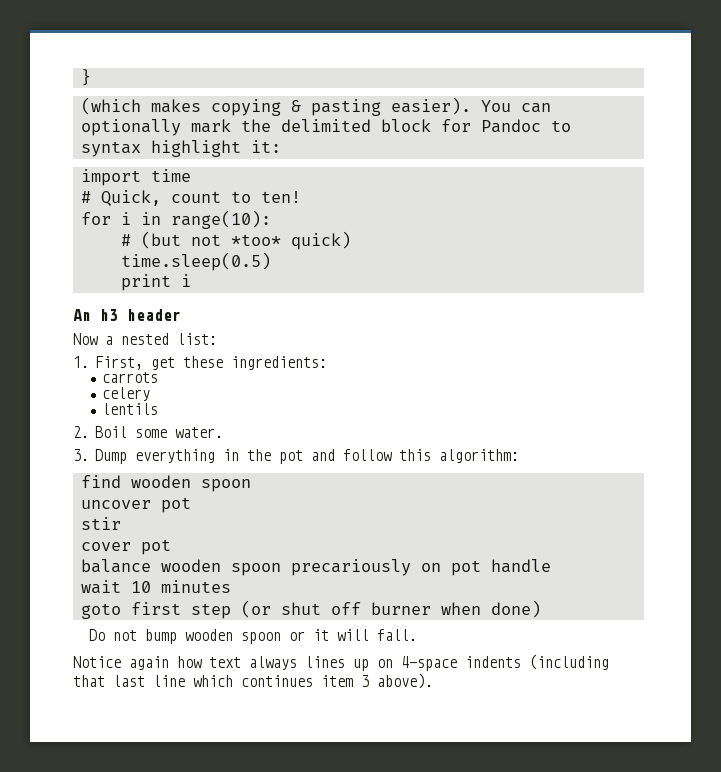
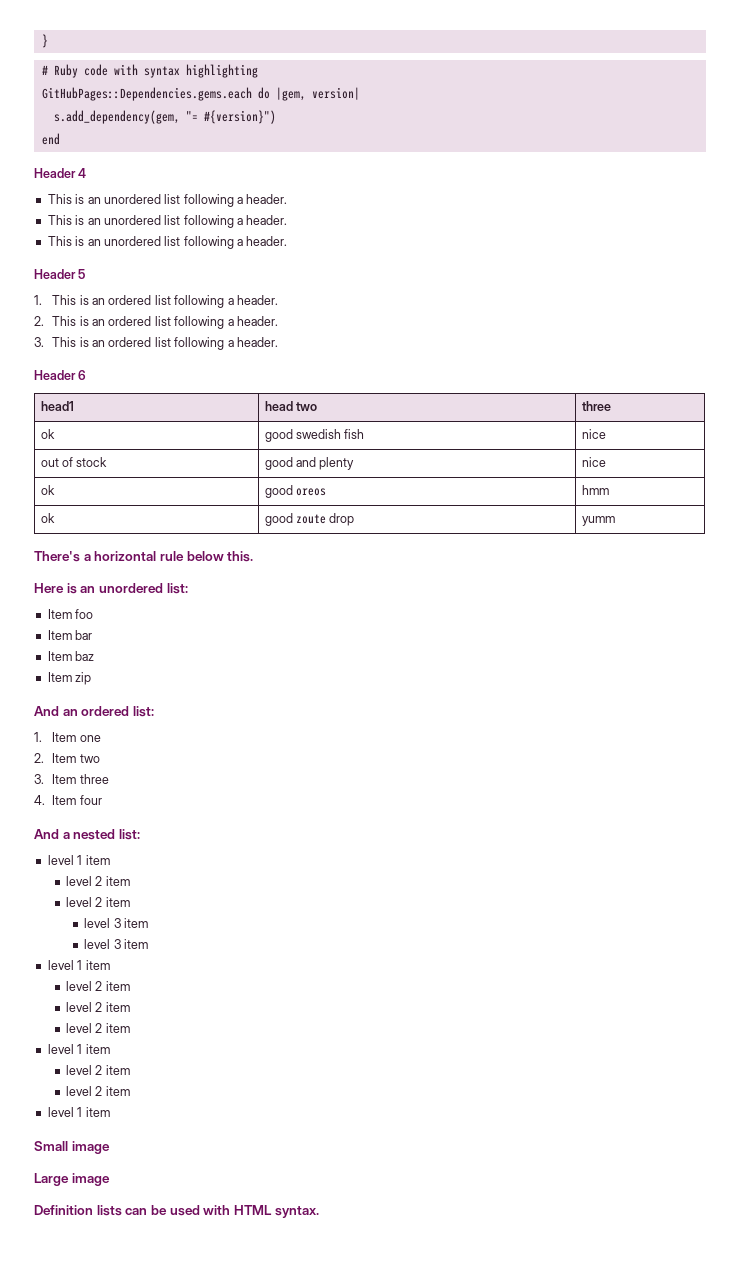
- (which makes copying & pasting easier). You can optionally mark the delimited block for Pandoc to syntax highlight it:
- import time
- # Quick, count to ten!
- for i in range(10):
- # (but not *too* quick)
- time.sleep(0.5)
- print i
- An h3 header
- Now a nested list:
- 1. First, get these ingredients:
- carrots
- celery
- lentils
- 2. Boil some water.
- 3. Dump everything in the pot and follow this algorithm:
- find wooden spoon
- uncover pot
- stir
- cover pot
- balance wooden spoon precariously on pot handle
- wait 10 minutes
- goto first step (or shut off burner when done)
- Do not bump wooden spoon or it will fall.
- Notice again how text always lines up on 4-space indents (including that last line which continues item 3 above).
+ # Ruby code with syntax highlighting
+ GitHubPages::Dependencies.gems.each do |gem, version|
+ s.add_dependency(gem, "= #{version}")
+ end
+ Header 4
+ This is an unordered list following a header.
+ This is an unordered list following a header.
+ This is an unordered list following a header.
+ Header 5
+ 1. This is an ordered list following a header.
+ 2. This is an ordered list following a header.
+ 3. This is an ordered list following a header.
+ Header 6
+ head1 | head two | three
+ ok | good swedish fish | nice
+ out of stock | good and plenty | nice
+ ok | good oreos | hmm
+ ok | good zoute drop | yumm
+ There's a horizontal rule below this.
+ Here is an unordered list:
+ Item foo
+ Item bar
+ Item baz
+ Item zip
+ And an ordered list:
+ 1. Item one
+ 2. Item two
+ 3. Item three
+ 4. Item four
+ And a nested list:
+ level 1 item
+ level 2 item
+ level 2 item
+ level 3 item
+ level 3 item
+ level 1 item
+ level 2 item
+ level 2 item
+ level 2 item
+ level 1 item
+ level 2 item
+ level 2 item
+ level 1 item
+ Small image
+ Large image
+ Definition lists can be used with HTML syntax.

